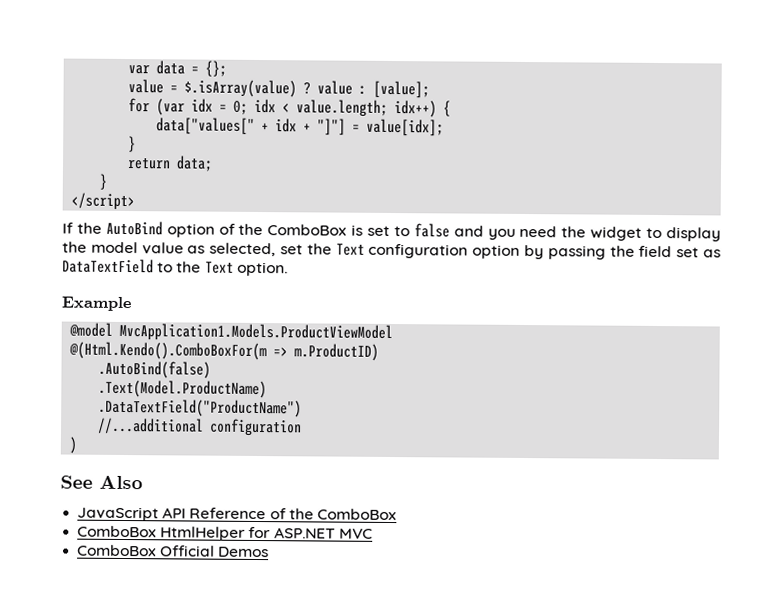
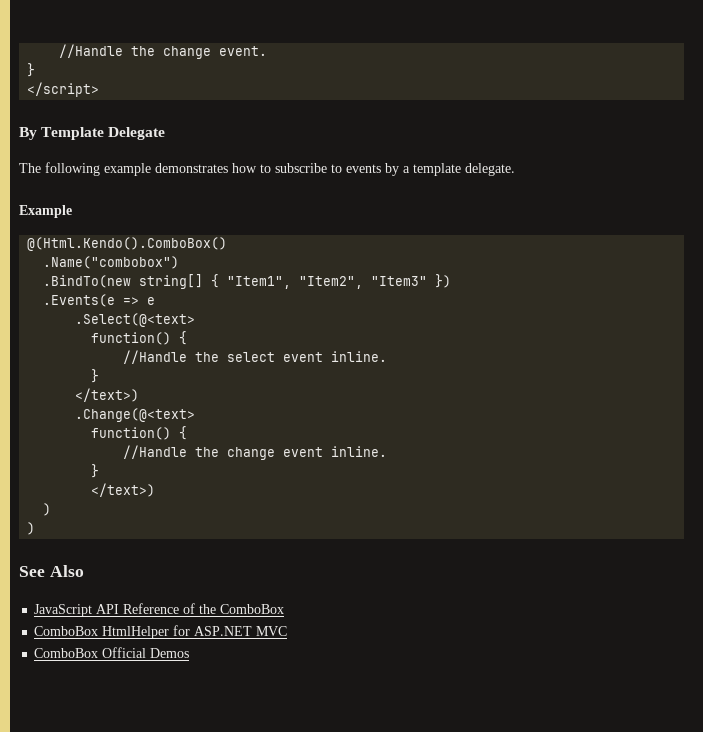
- var data = {};
- value = $.isArray(value) ? value : [value];
- for (var idx = 0; idx < value.length; idx++) {
- data["values[" + idx + "]"] = value[idx];
- }
- return data;
+ //Handle the change event.
  }
  </script>
- If the AutoBind option of the ComboBox is set to false and you need the widget to display the model value as selected, set the Text configuration option by passing the field set as DataTextField to the Text option.
+ By Template Delegate
+ The following example demonstrates how to subscribe to events by a template delegate.
  Example
- @model MvcApplication1.Models.ProductViewModel
- @(Html.Kendo().ComboBoxFor(m => m.ProductID)
- .AutoBind(false)
- .Text(Model.ProductName)
- .DataTextField("ProductName")
- //...additional configuration
+ @(Html.Kendo().ComboBox()
+ .Name("combobox")
+ .BindTo(new string[] { "Item1", "Item2", "Item3" })
+ .Events(e => e
+ .Select(@<text>
+ function() {
+ //Handle the select event inline.
+ }
+ </text>)
+ .Change(@<text>
+ function() {
+ //Handle the change event inline.
+ }
+ </text>)
+ )

